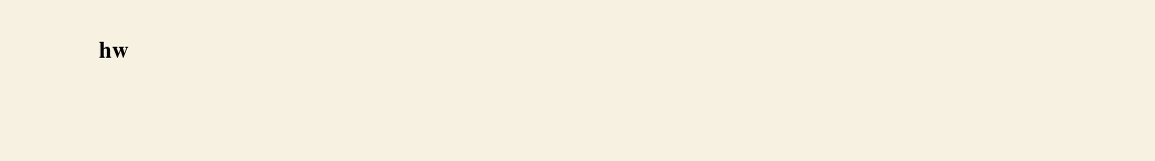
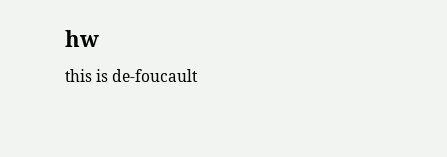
+ this is de-foucault

